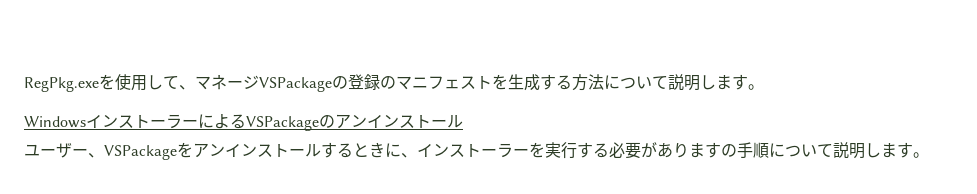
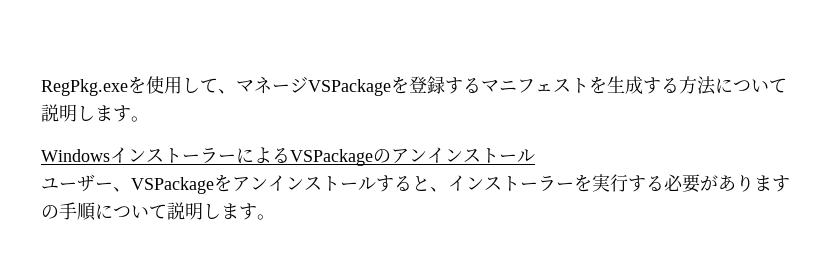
- RegPkg.exeを使用して、マネージVSPackageの登録のマニフェストを生成する方法について説明します。
+ RegPkg.exeを使用して、マネージVSPackageを登録するマニフェストを生成する方法について説明します。
- ユーザー、VSPackageをアンインストールするときに、インストーラーを実行する必要がありますの手順について説明します。
+ ユーザー、VSPackageをアンインストールすると、インストーラーを実行する必要がありますの手順について説明します。

